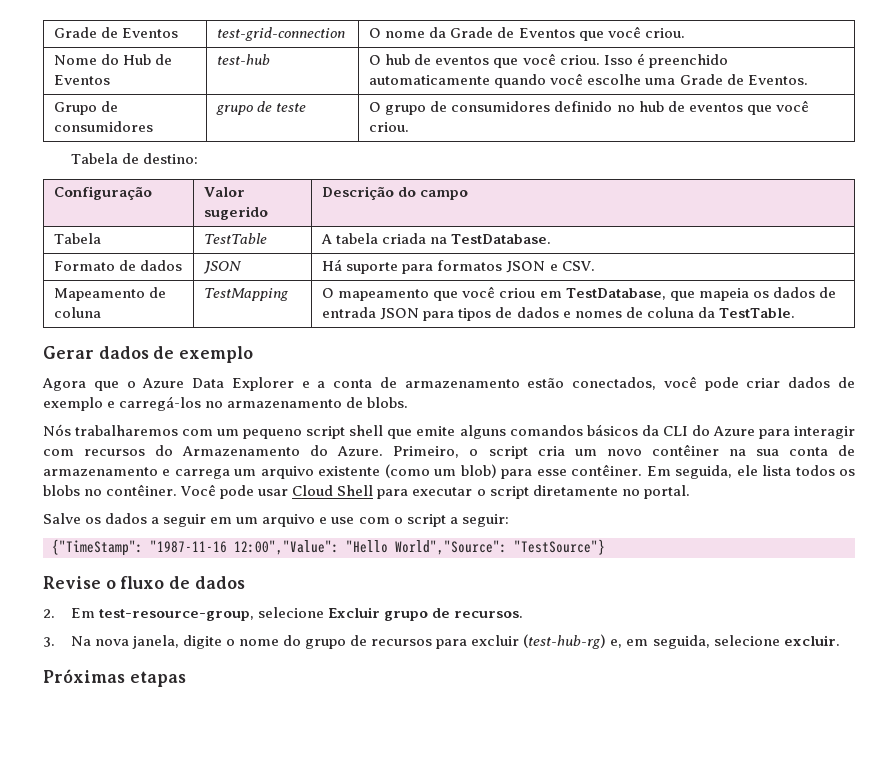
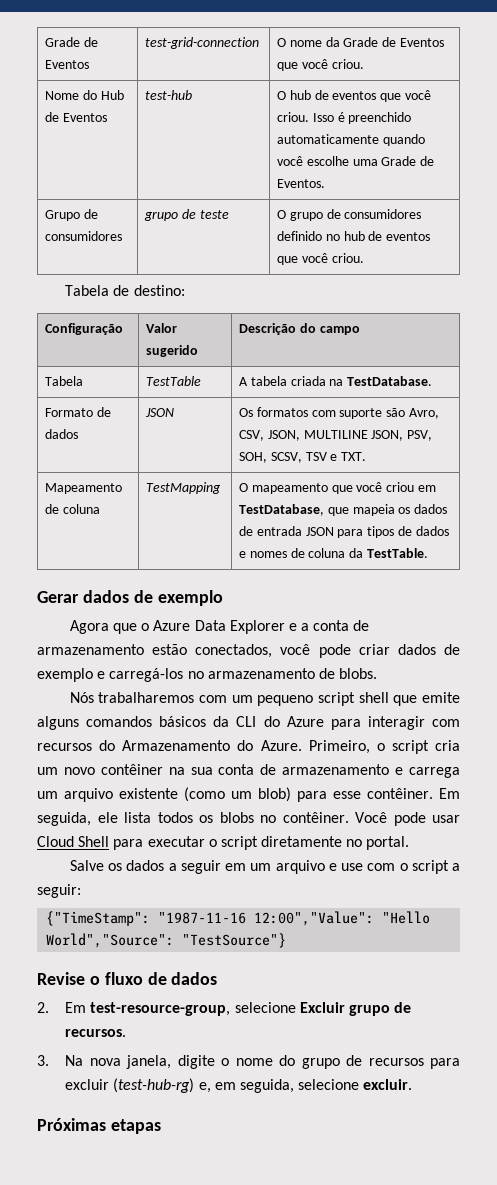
- Formato de dados | JSON | Há suporte para formatos JSON e CSV.
+ Formato de dados | JSON | Os formatos com suporte são Avro, CSV, JSON, MULTILINE JSON, PSV, SOH, SCSV, TSV e TXT.

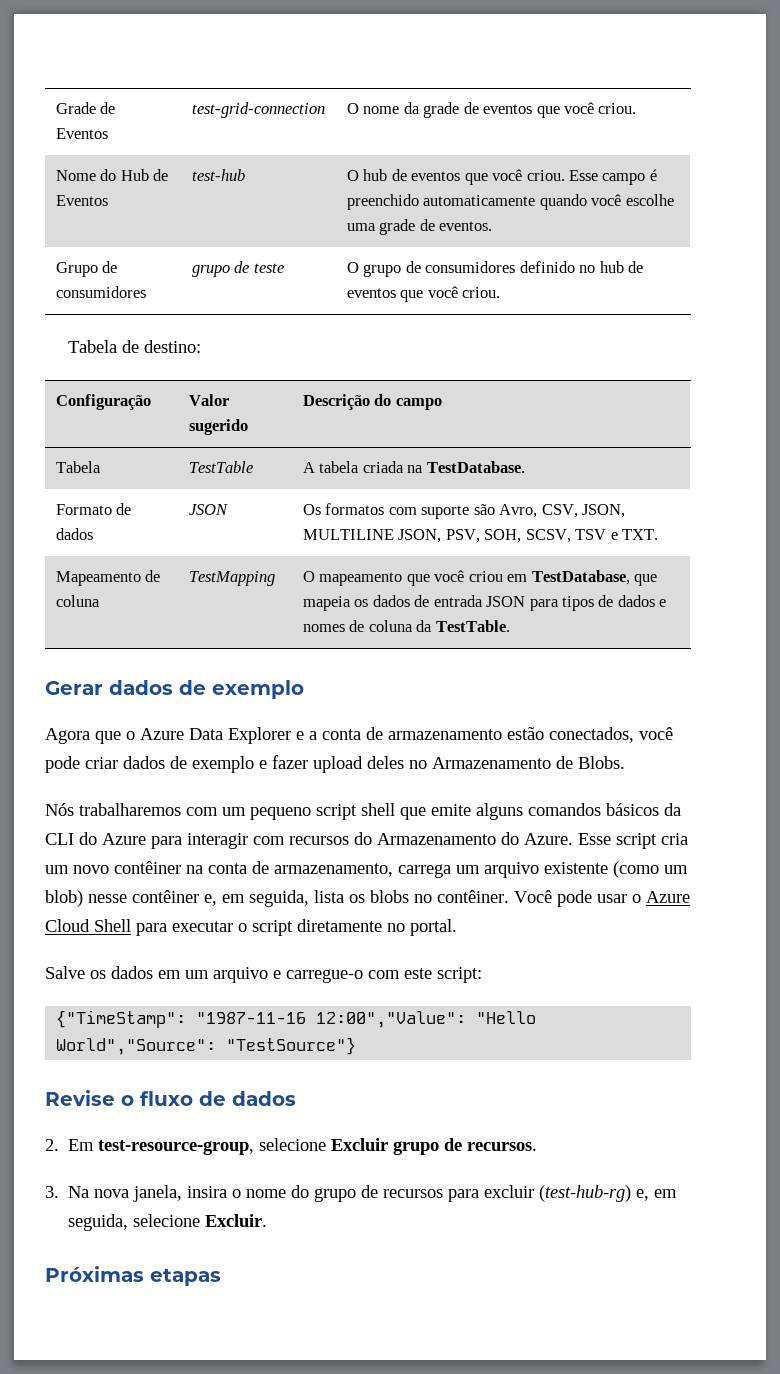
- Grade de Eventos | test-grid-connection | O nome da Grade de Eventos que você criou.
+ Grade de Eventos | test-grid-connection | O nome da grade de eventos que você criou.
- Nome do Hub de Eventos | test-hub | O hub de eventos que você criou. Isso é preenchido automaticamente quando você escolhe uma Grade de Eventos.
+ Nome do Hub de Eventos | test-hub | O hub de eventos que você criou. Esse campo é preenchido automaticamente quando você escolhe uma grade de eventos.
- Agora que o Azure Data Explorer e a conta de armazenamento estão conectados, você pode criar dados de exemplo e carregá-los no armazenamento de blobs.
+ Agora que o Azure Data Explorer e a conta de armazenamento estão conectados, você pode criar dados de exemplo e fazer upload deles no Armazenamento de Blobs.
- Primeiro, o script cria um novo contêiner na sua conta de armazenamento e carrega um arquivo existente (como um blob) para esse contêiner. Em seguida, ele lista todos os blobs no contêiner.
+ Esse script cria um novo contêiner na conta de armazenamento, carrega um arquivo existente (como um blob) nesse contêiner e, em seguida, lista os blobs no contêiner.
- Você pode usar Cloud Shell para executar o script diretamente no portal.
+ Você pode usar o Azure Cloud Shell para executar o script diretamente no portal.
- Salve os dados a seguir em um arquivo e use com o script a seguir:
+ Salve os dados em um arquivo e carregue-o com este script:
- 3. Na nova janela, digite o nome do grupo de recursos para excluir (test-hub-rg) e, em seguida, selecione excluir.
+ 3. Na nova janela, insira o nome do grupo de recursos para excluir (test-hub-rg) e, em seguida, selecione Excluir.

